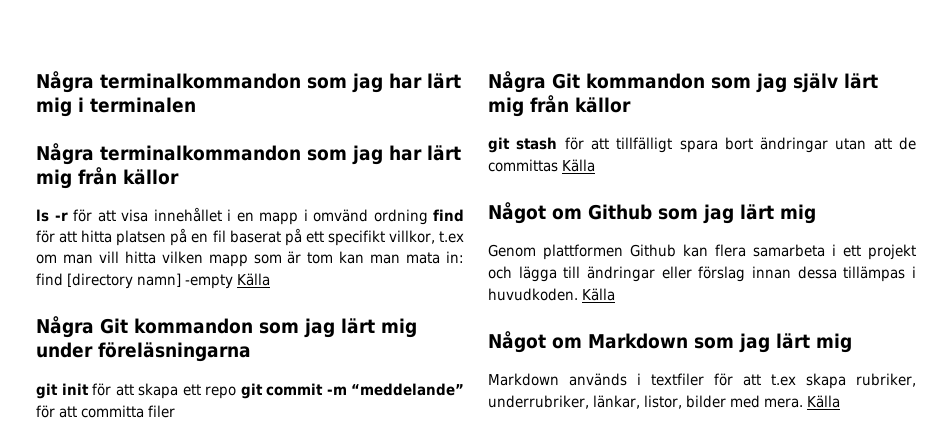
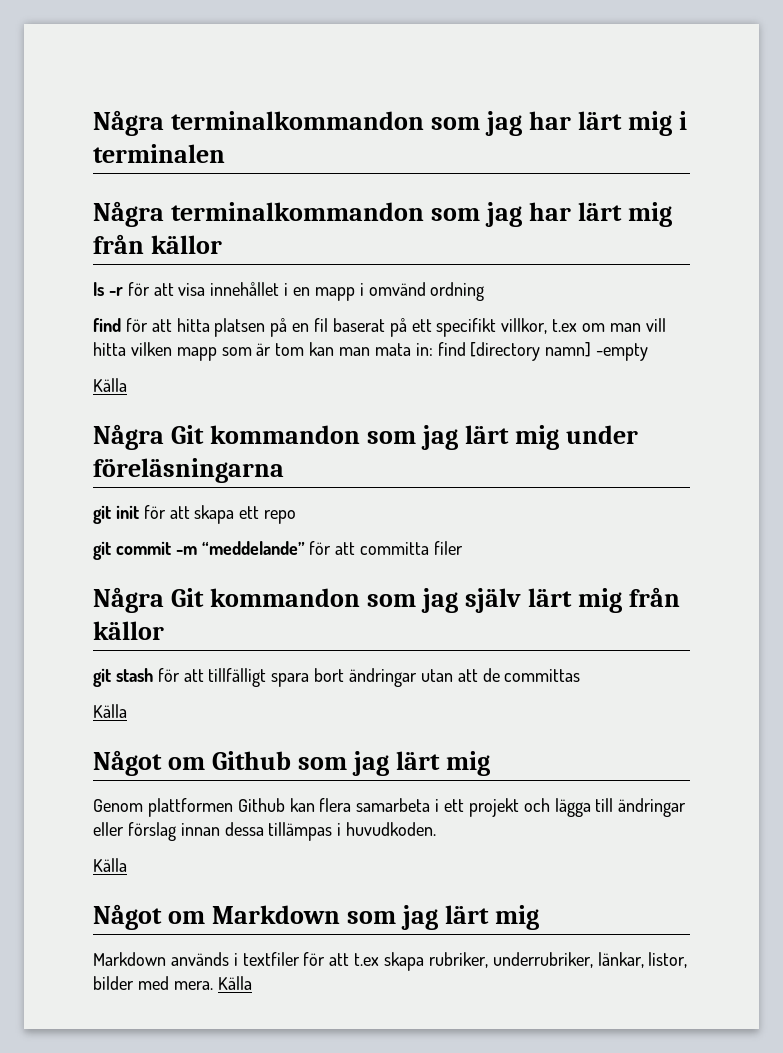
- ls -r för att visa innehållet i en mapp i omvänd ordning find för att hitta platsen på en fil baserat på ett specifikt villkor, t.ex om man vill hitta vilken mapp som är tom kan man mata in: find [directory namn] -empty Källa
+ ls -r för att visa innehållet i en mapp i omvänd ordning
+ find för att hitta platsen på en fil baserat på ett specifikt villkor, t.ex om man vill hitta vilken mapp som är tom kan man mata in: find [directory namn] -empty
+ Källa
- git init för att skapa ett repo git commit -m “meddelande” för att committa filer
+ git init för att skapa ett repo
+ git commit -m “meddelande” för att committa filer
- git stash för att tillfälligt spara bort ändringar utan att de committas Källa
+ git stash för att tillfälligt spara bort ändringar utan att de committas
+ Källa
- Genom plattformen Github kan flera samarbeta i ett projekt och lägga till ändringar eller förslag innan dessa tillämpas i huvudkoden. Källa
+ Genom plattformen Github kan flera samarbeta i ett projekt och lägga till ändringar eller förslag innan dessa tillämpas i huvudkoden.
+ Källa

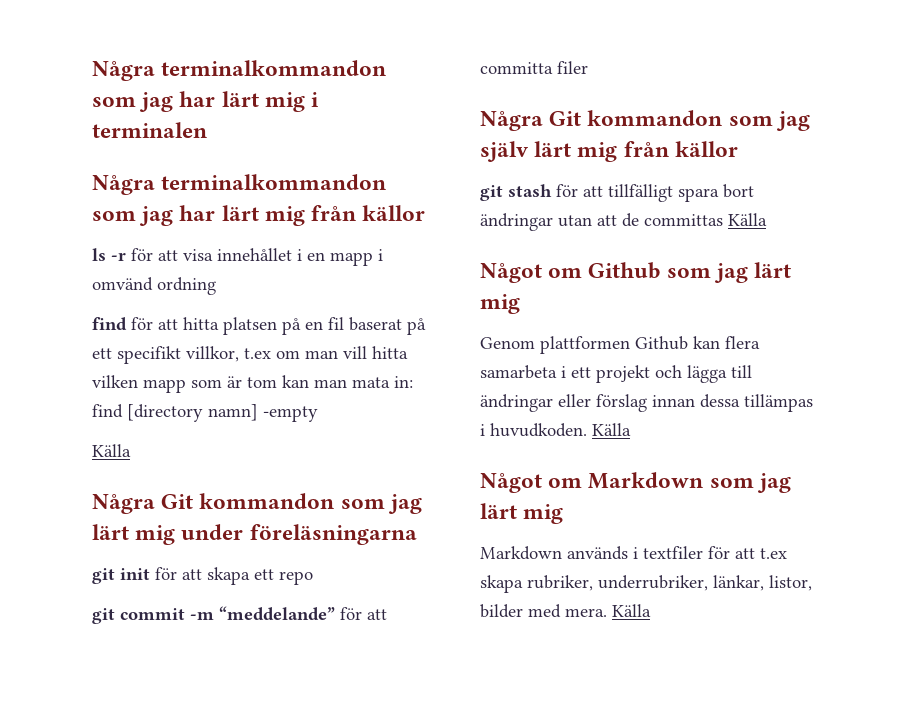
- git stash för att tillfälligt spara bort ändringar utan att de committas
- Källa
+ git stash för att tillfälligt spara bort ändringar utan att de committas Källa
- Genom plattformen Github kan flera samarbeta i ett projekt och lägga till ändringar eller förslag innan dessa tillämpas i huvudkoden.
- Källa
+ Genom plattformen Github kan flera samarbeta i ett projekt och lägga till ändringar eller förslag innan dessa tillämpas i huvudkoden. Källa

